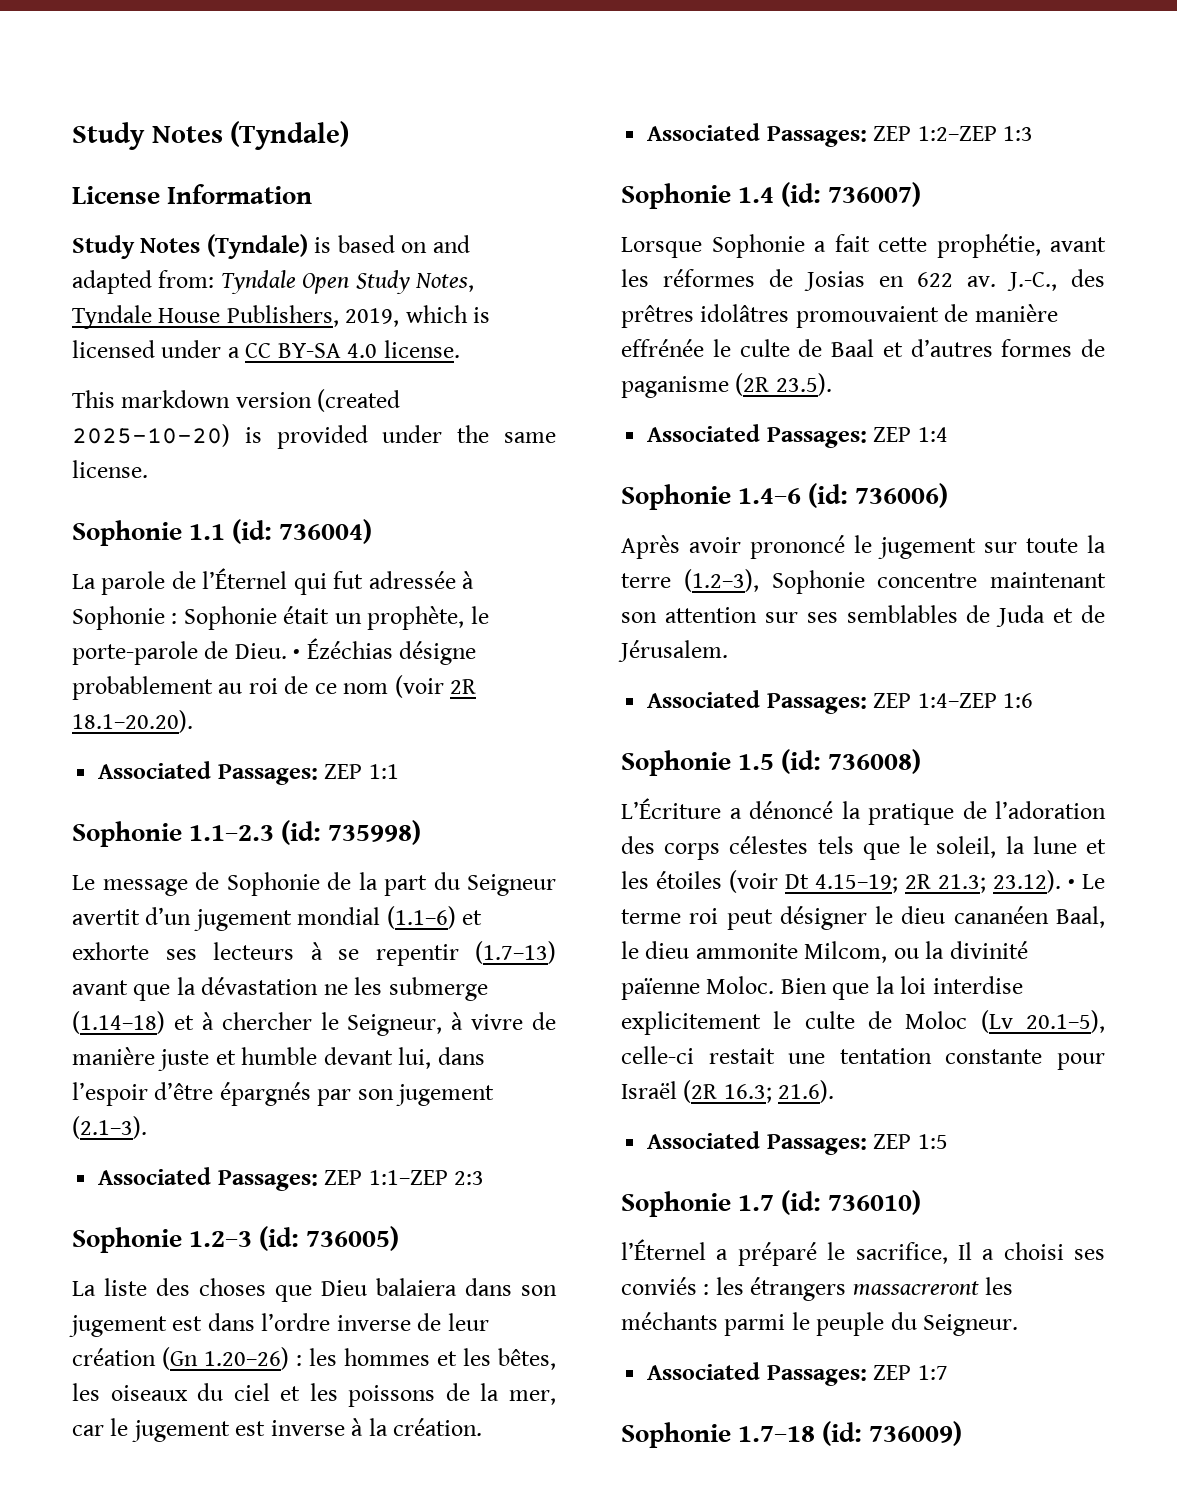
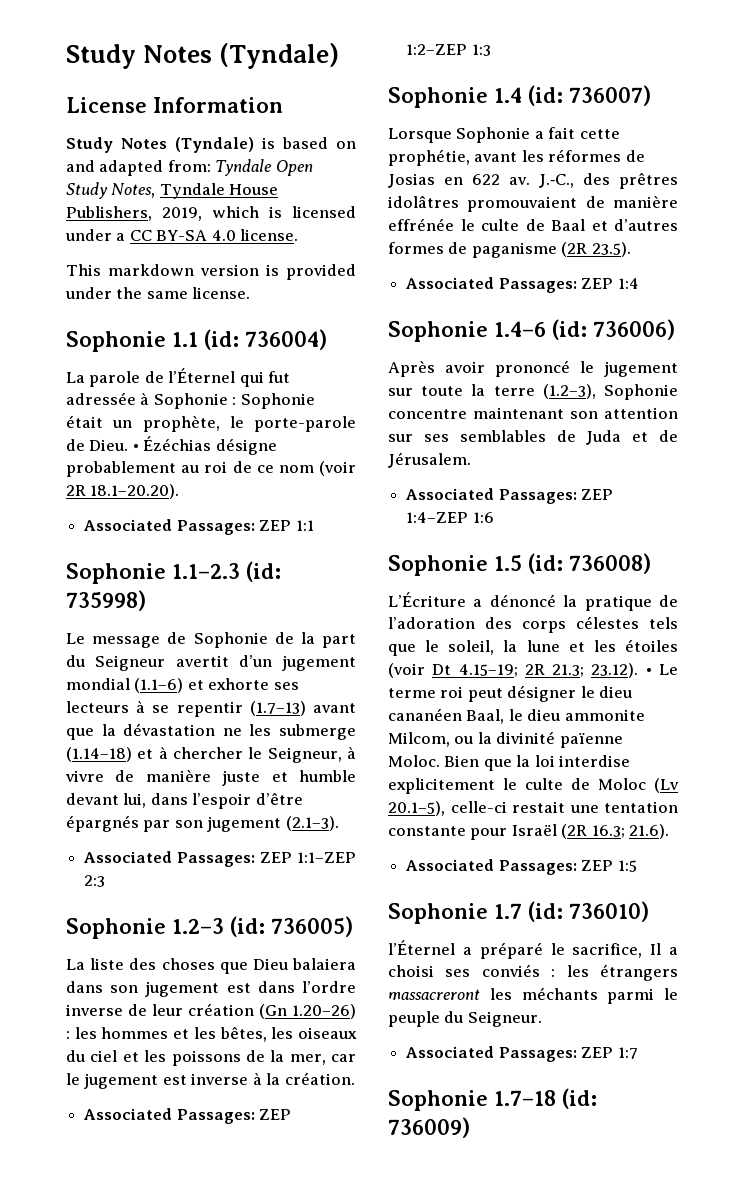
- This markdown version (created 2025-10-20) is provided under the same license.
+ This markdown version is provided under the same license.

